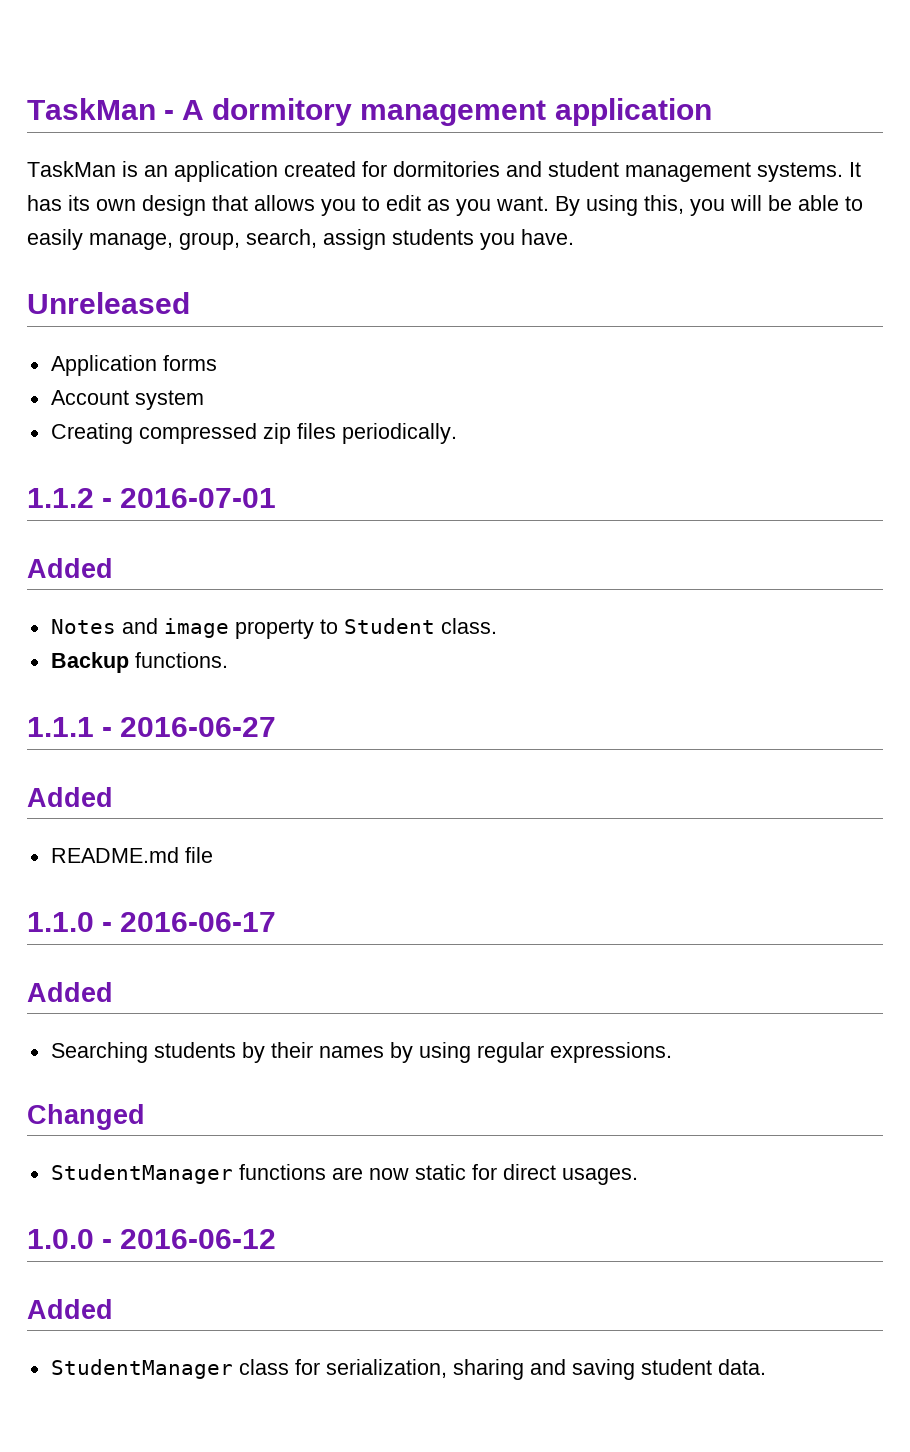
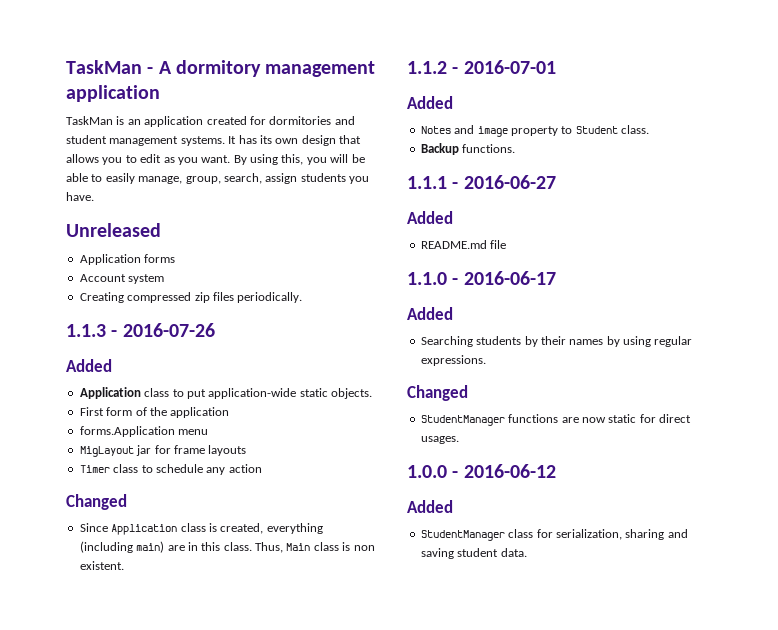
+ 1.1.3 - 2016-07-26
+ Added
+ Application class to put application-wide static objects.
+ First form of the application
+ forms.Application menu
+ MigLayout jar for frame layouts
+ Timer class to schedule any action
+ Changed
+ Since Application class is created, everything (including main) are in this class. Thus, Main class is non existent.

